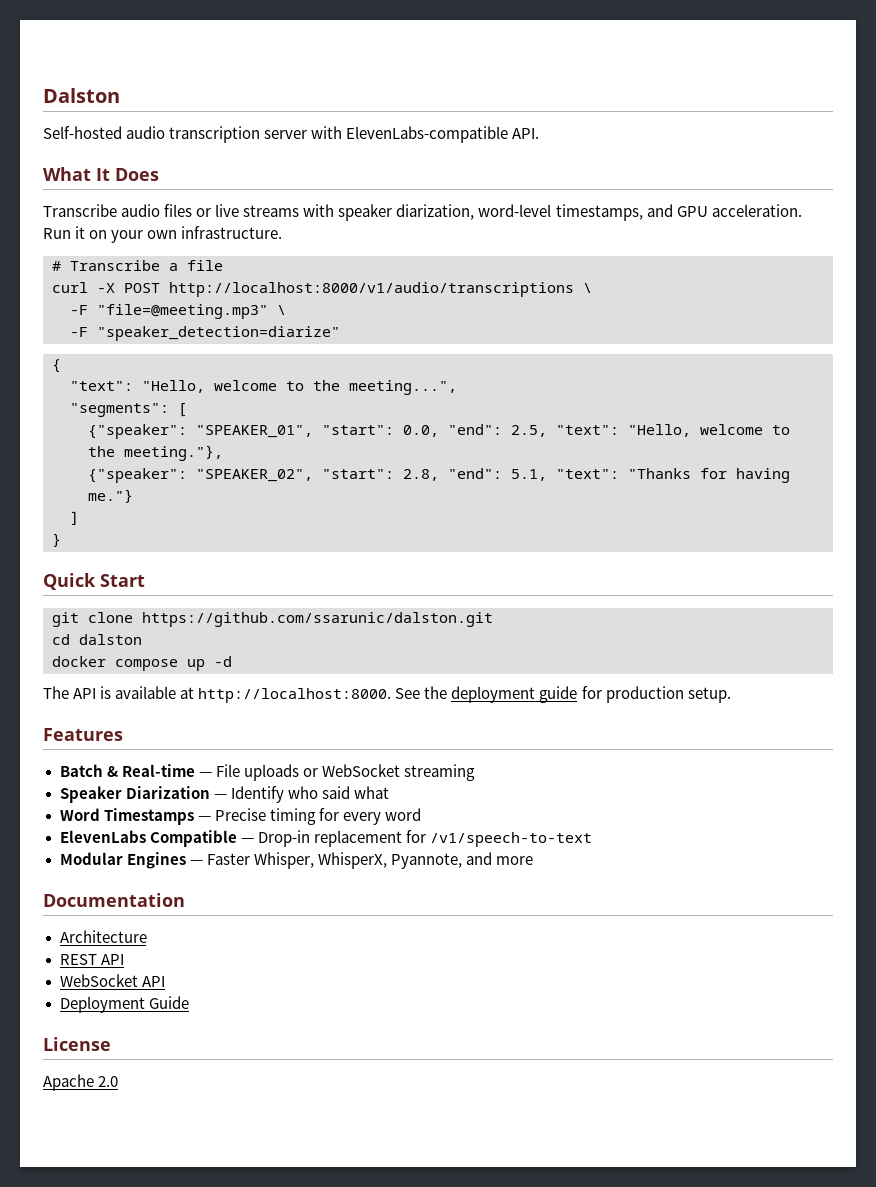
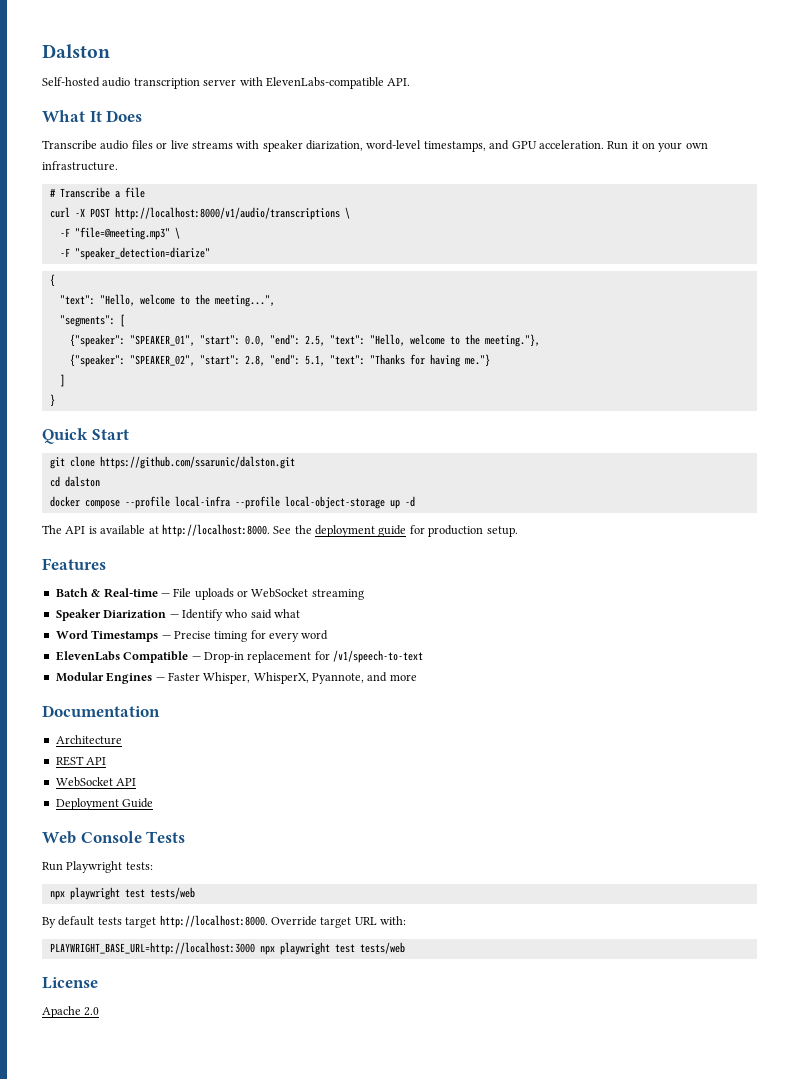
- docker compose up -d
+ docker compose --profile local-infra --profile local-object-storage up -d
+ Web Console Tests
+ Run Playwright tests:
+ npx playwright test tests/web
+ By default tests target http://localhost:8000. Override target URL with:
+ PLAYWRIGHT_BASE_URL=http://localhost:3000 npx playwright test tests/web

